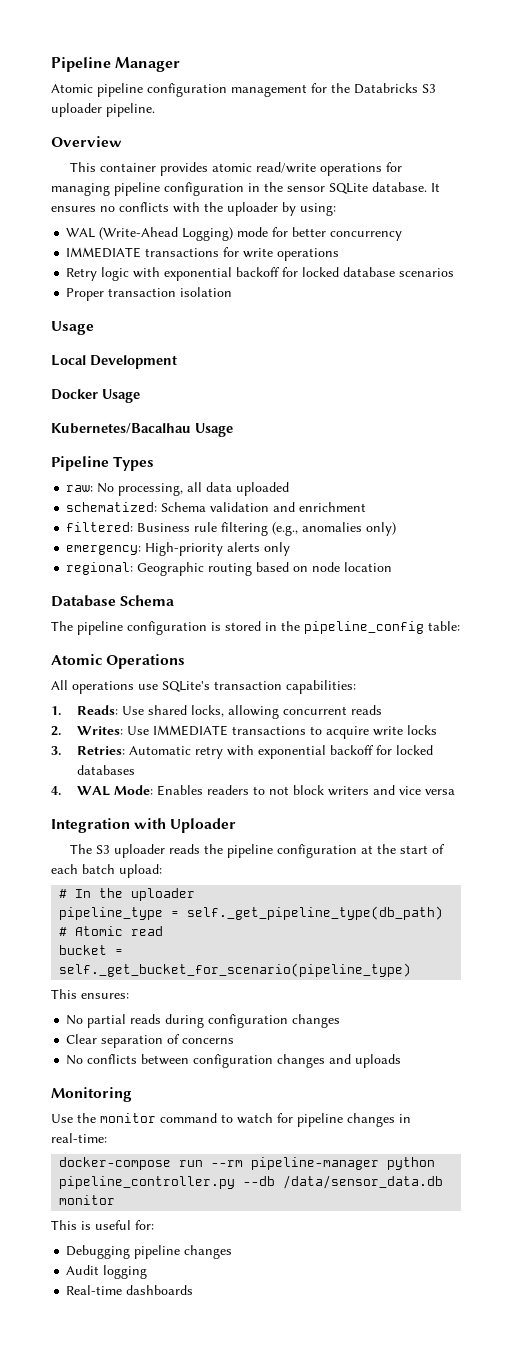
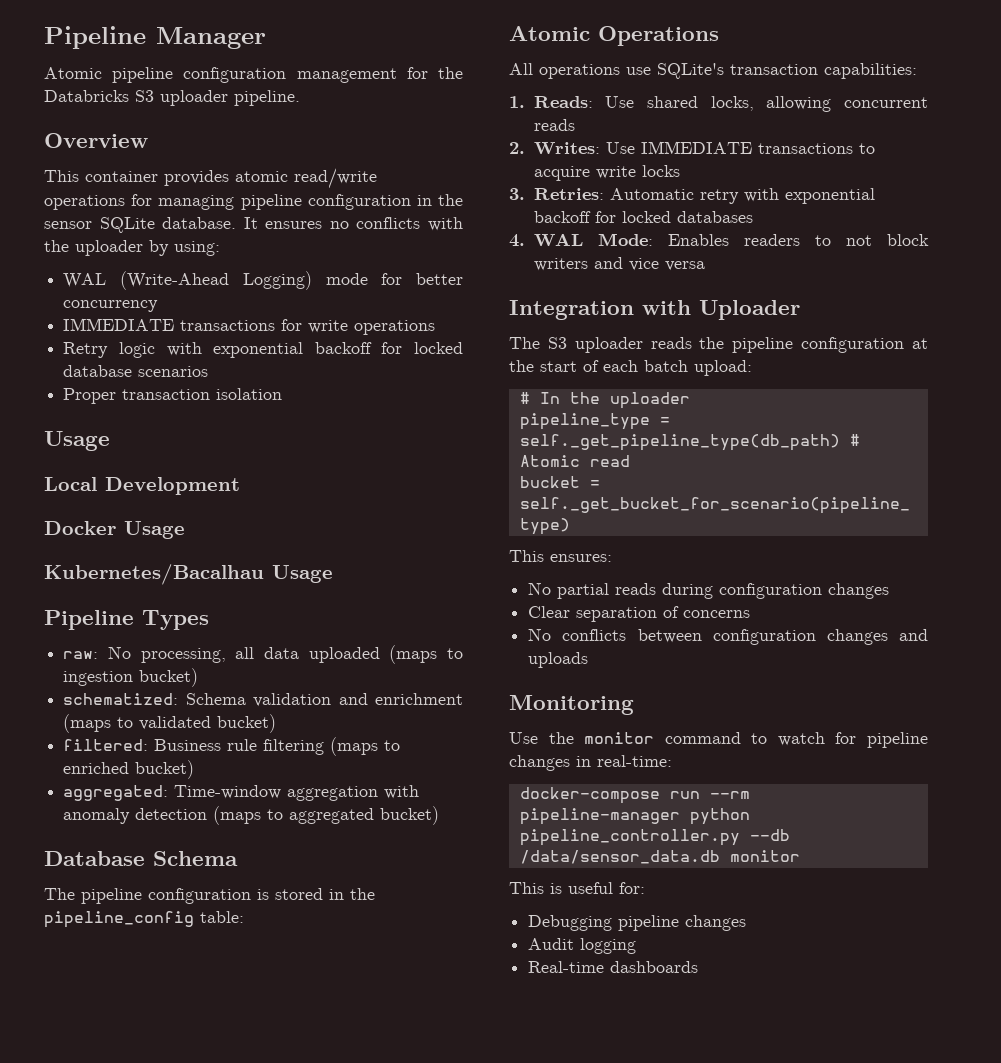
- raw: No processing, all data uploaded
+ raw: No processing, all data uploaded (maps to ingestion bucket)
- schematized: Schema validation and enrichment
+ schematized: Schema validation and enrichment (maps to validated bucket)
- filtered: Business rule filtering (e.g., anomalies only)
- emergency: High-priority alerts only
- regional: Geographic routing based on node location
+ filtered: Business rule filtering (maps to enriched bucket)
+ aggregated: Time-window aggregation with anomaly detection (maps to aggregated bucket)

